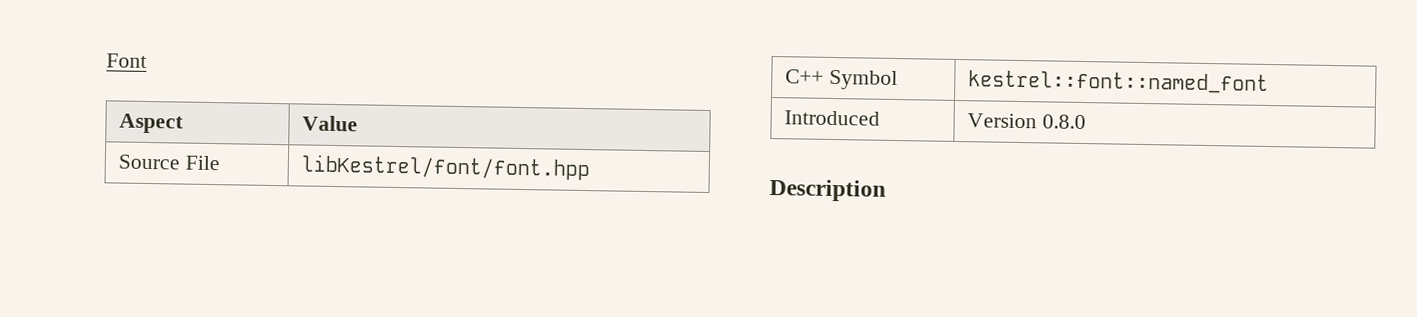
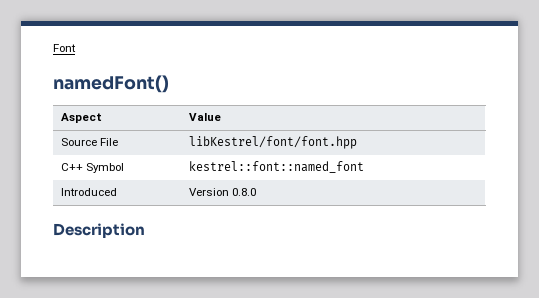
+ namedFont()

